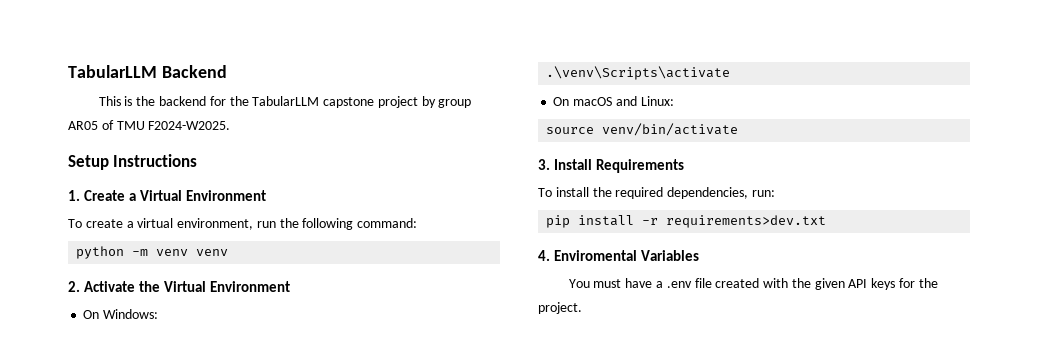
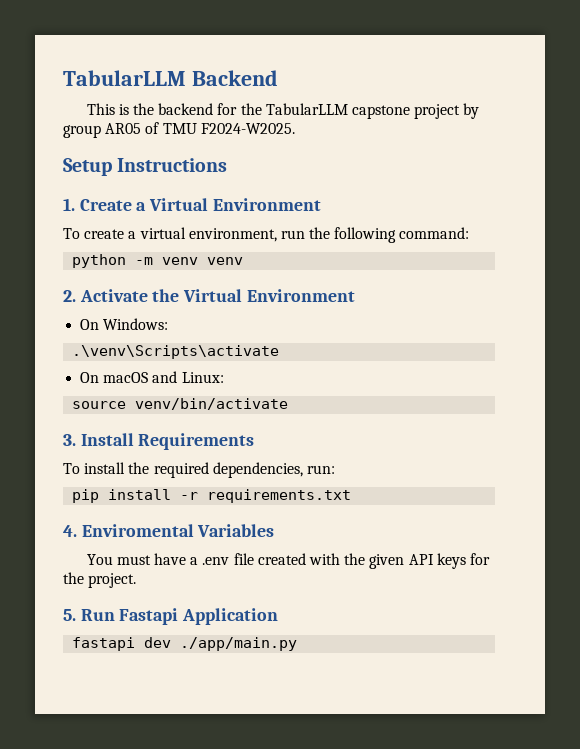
- pip install -r requirements>dev.txt
+ pip install -r requirements.txt
+ 5. Run Fastapi Application
+ fastapi dev ./app/main.py

